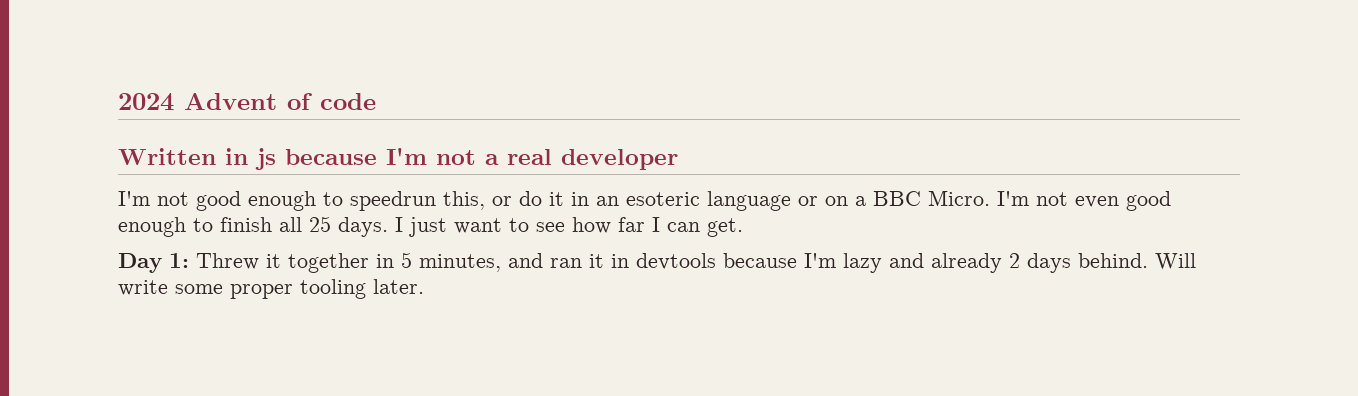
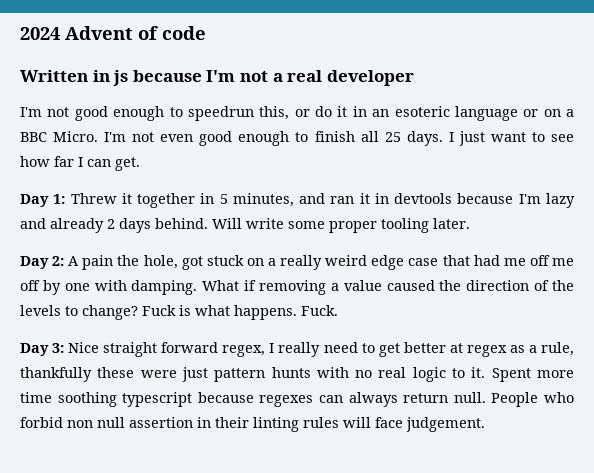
+ Day 2: A pain the hole, got stuck on a really weird edge case that had me off me off by one with damping. What if removing a value caused the direction of the levels to change? Fuck is what happens. Fuck.
+ Day 3: Nice straight forward regex, I really need to get better at regex as a rule, thankfully these were just pattern hunts with no real logic to it. Spent more time soothing typescript because regexes can always return null. People who forbid non null assertion in their linting rules will face judgement.

